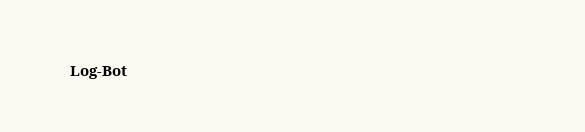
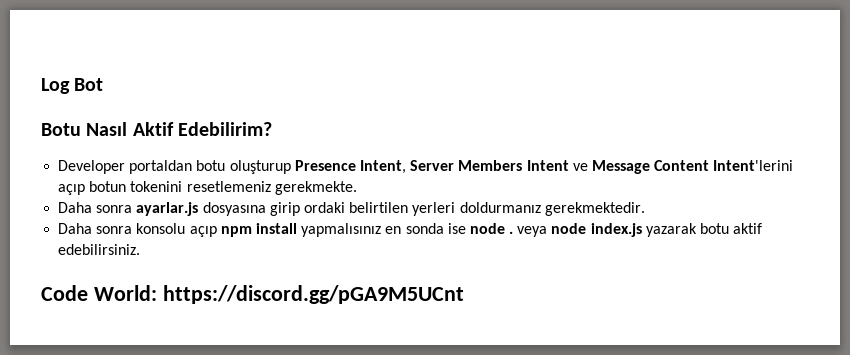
- Log-Bot
+ Log Bot
+ Botu Nasıl Aktif Edebilirim?
+ Developer portaldan botu oluşturup Presence Intent, Server Members Intent ve Message Content Intent'lerini açıp botun tokenini resetlemeniz gerekmekte.
+ Daha sonra ayarlar.js dosyasına girip ordaki belirtilen yerleri doldurmanız gerekmektedir.
+ Daha sonra konsolu açıp npm install yapmalısınız en sonda ise node . veya node index.js yazarak botu aktif edebilirsiniz.
+ Code World: https://discord.gg/pGA9M5UCnt

